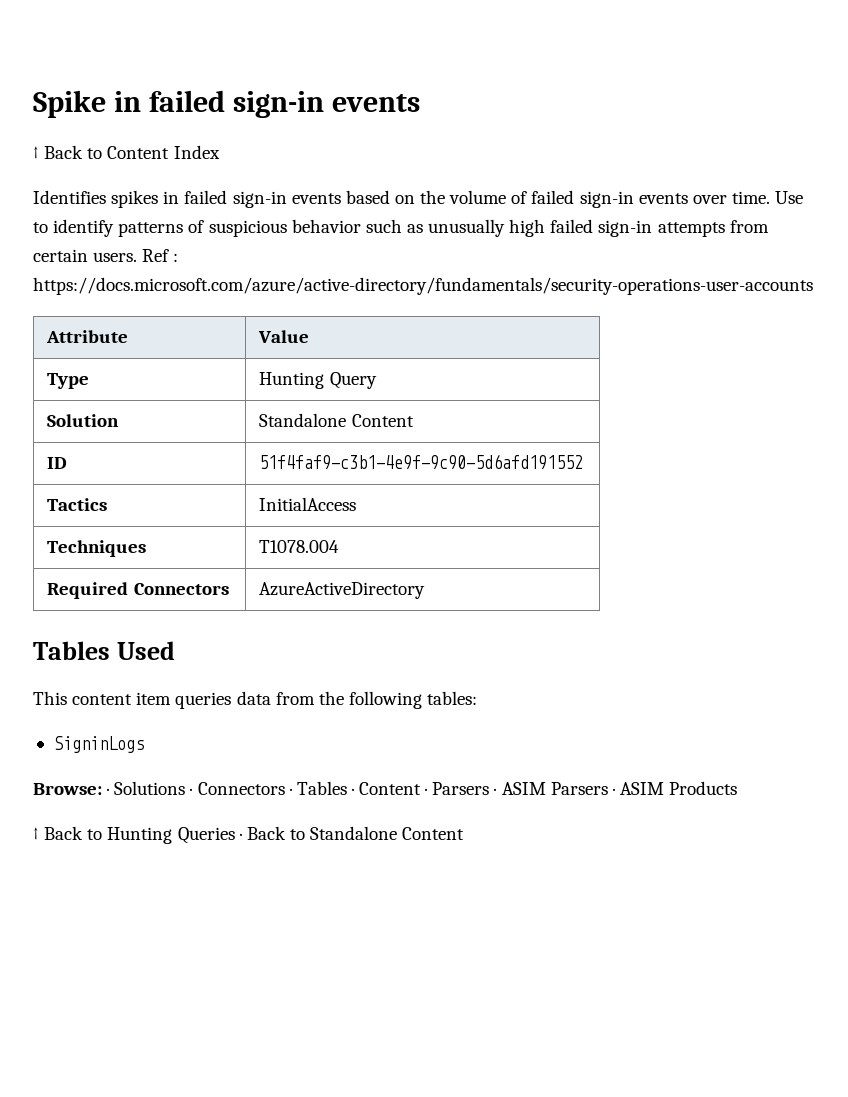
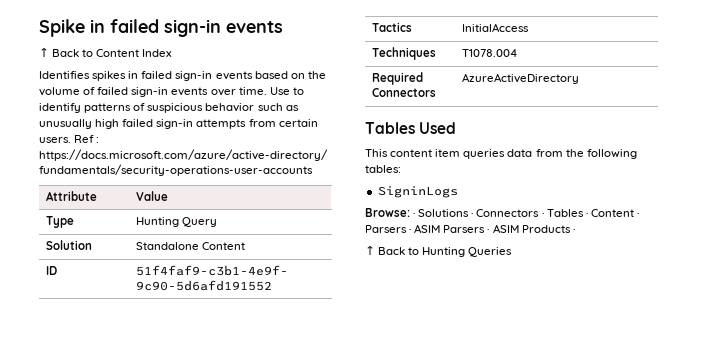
- Browse: · Solutions · Connectors · Tables · Content · Parsers · ASIM Parsers · ASIM Products
+ Browse: · Solutions · Connectors · Tables · Content · Parsers · ASIM Parsers · ASIM Products ·
- ↑ Back to Hunting Queries · Back to Standalone Content
+ ↑ Back to Hunting Queries

